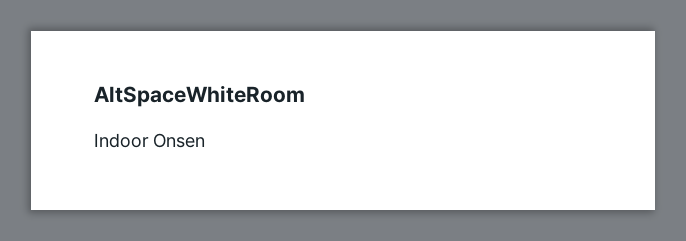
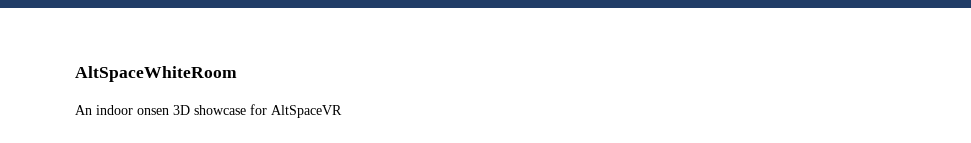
- Indoor Onsen
+ An indoor onsen 3D showcase for AltSpaceVR

